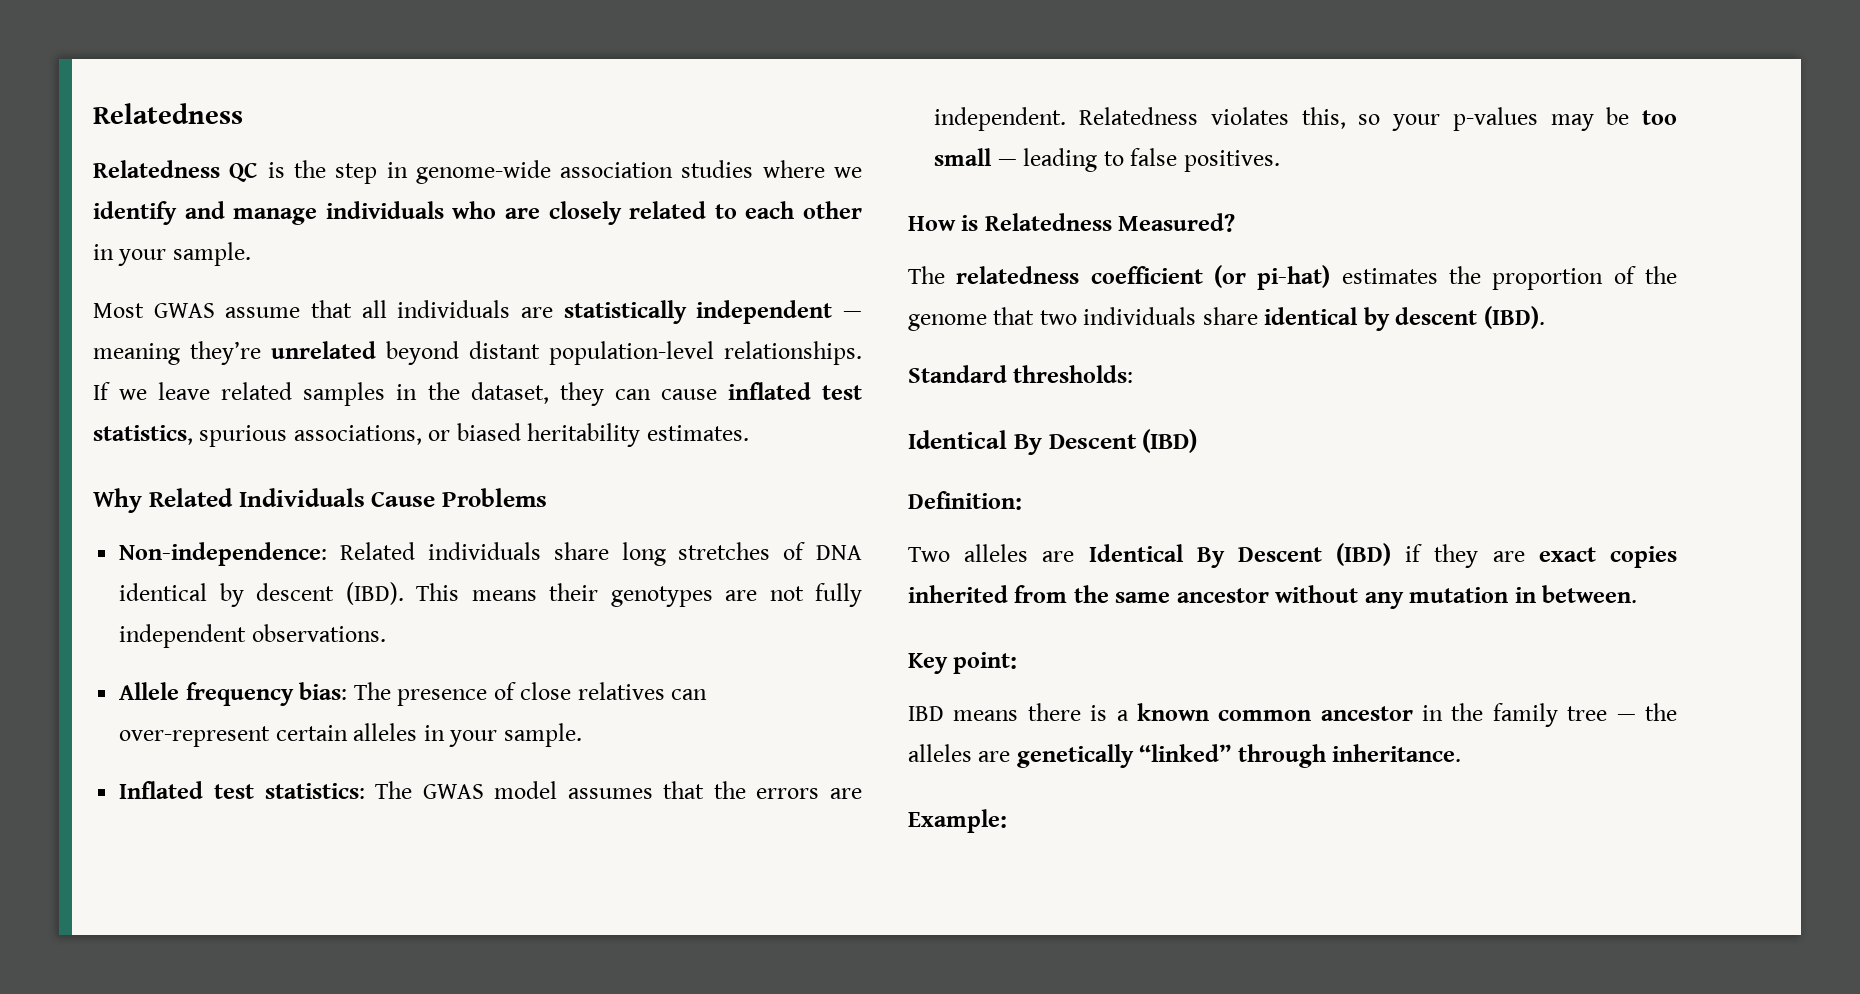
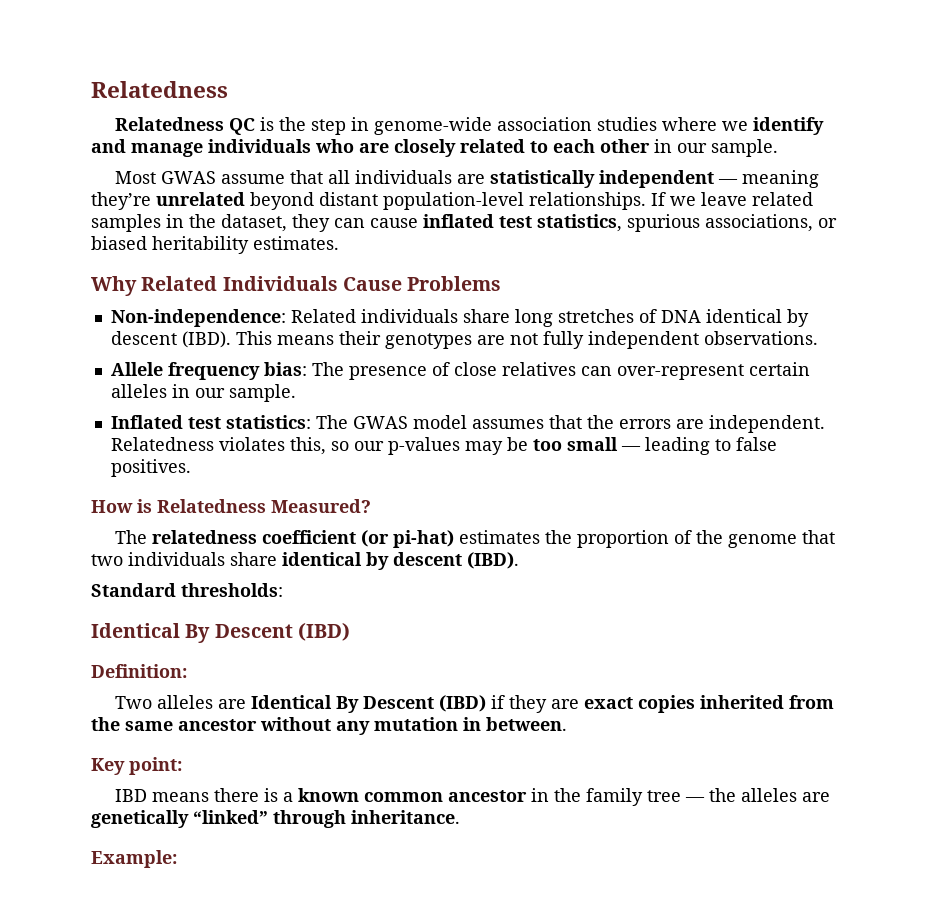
- Relatedness QC is the step in genome-wide association studies where we identify and manage individuals who are closely related to each other in your sample.
+ Relatedness QC is the step in genome-wide association studies where we identify and manage individuals who are closely related to each other in our sample.
- Allele frequency bias: The presence of close relatives can over-represent certain alleles in your sample.
+ Allele frequency bias: The presence of close relatives can over-represent certain alleles in our sample.
- Relatedness violates this, so your p-values may be too small — leading to false positives.
+ Relatedness violates this, so our p-values may be too small — leading to false positives.

